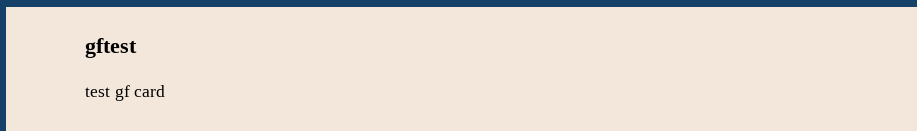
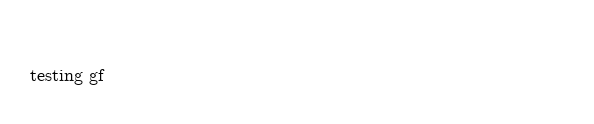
- gftest
- test gf card
+ testing gf

